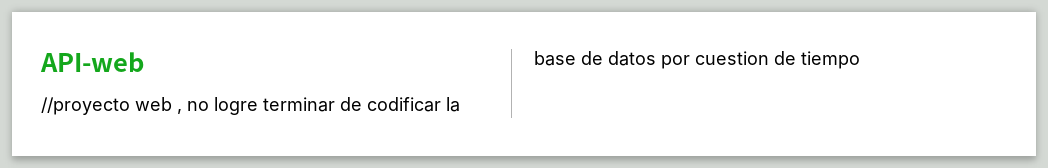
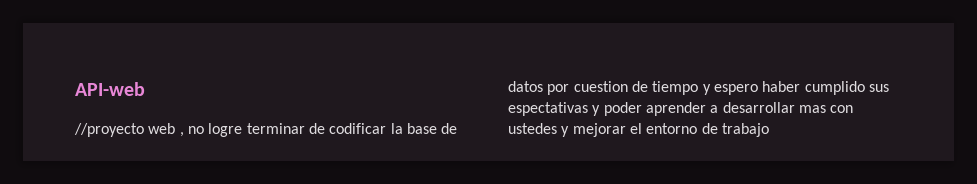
- //proyecto web , no logre terminar de codificar la base de datos por cuestion de tiempo
+ //proyecto web , no logre terminar de codificar la base de datos por cuestion de tiempo y espero haber cumplido sus espectativas y poder aprender a desarrollar mas con ustedes y mejorar el entorno de trabajo

